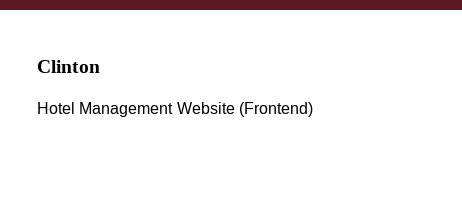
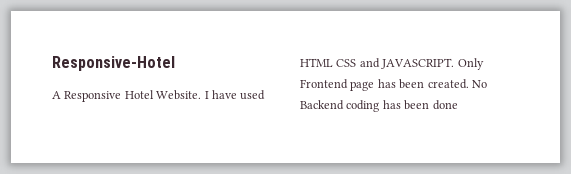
- Clinton
- Hotel Management Website (Frontend)
+ Responsive-Hotel
+ A Responsive Hotel Website. I have used HTML CSS and JAVASCRIPT. Only Frontend page has been created. No Backend coding has been done

